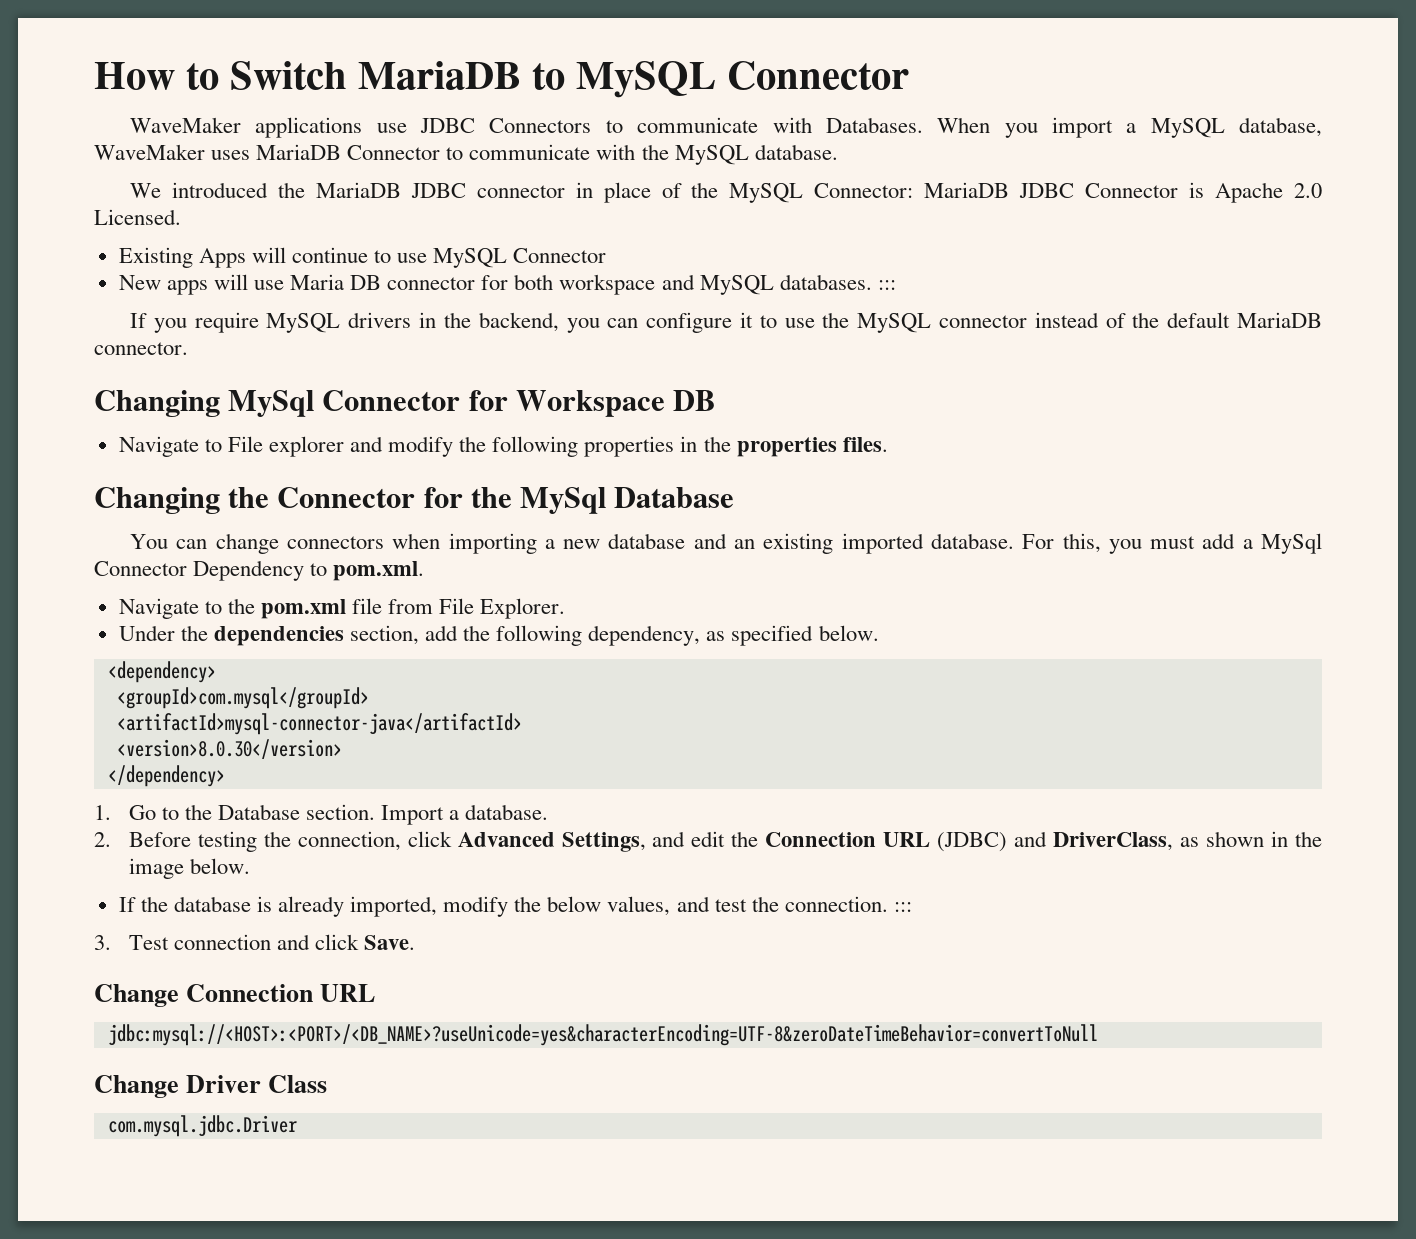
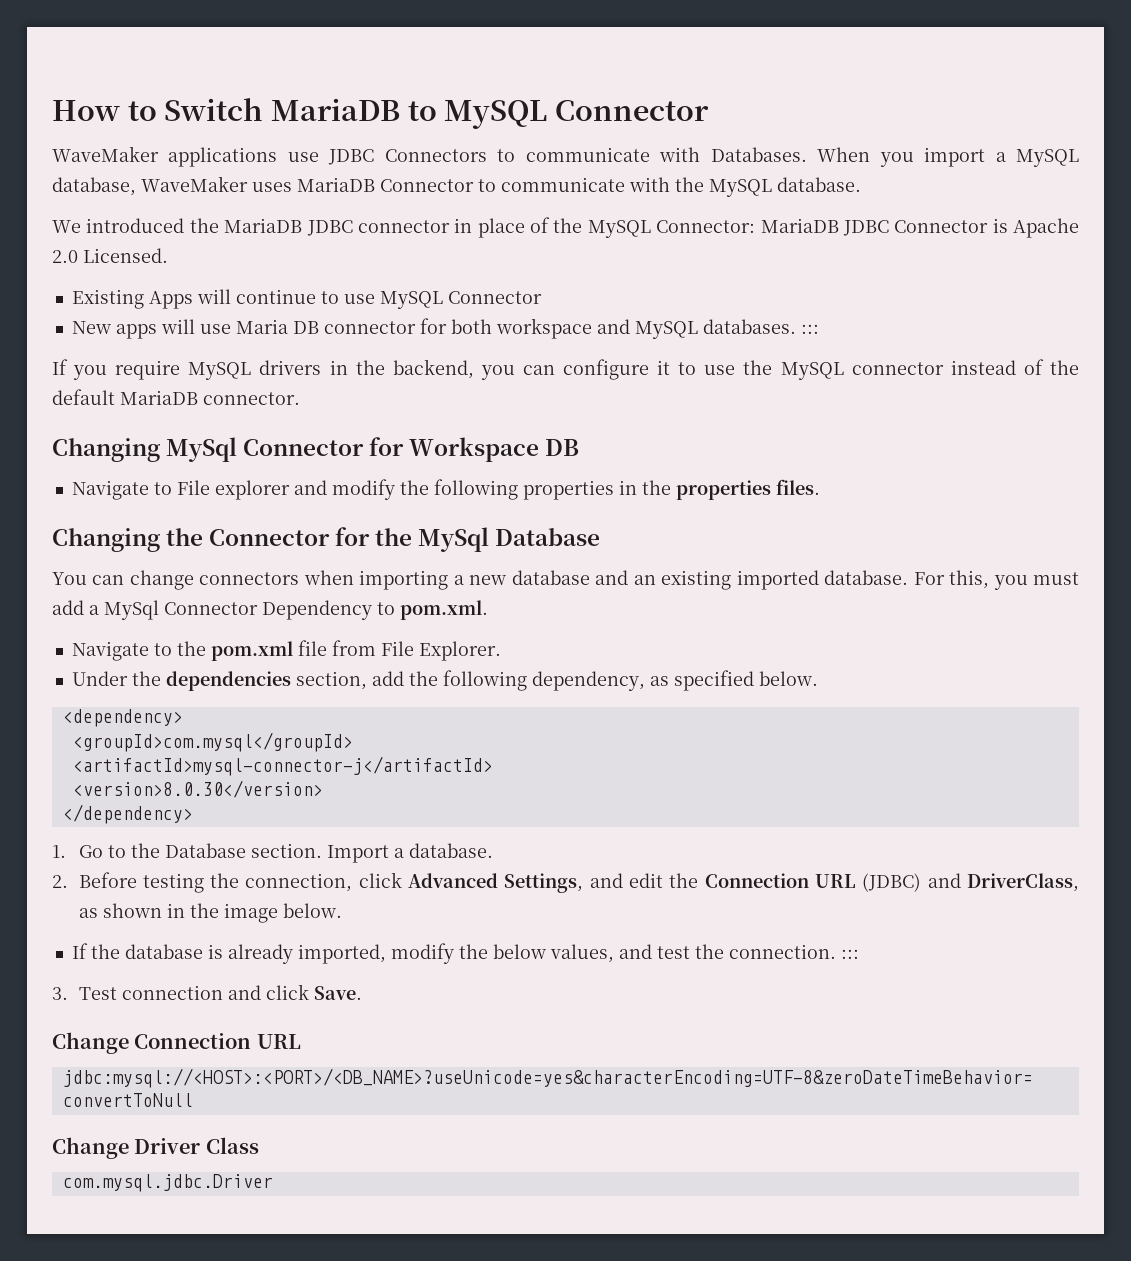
- <artifactId>mysql-connector-java</artifactId>
+ <artifactId>mysql-connector-j</artifactId>

